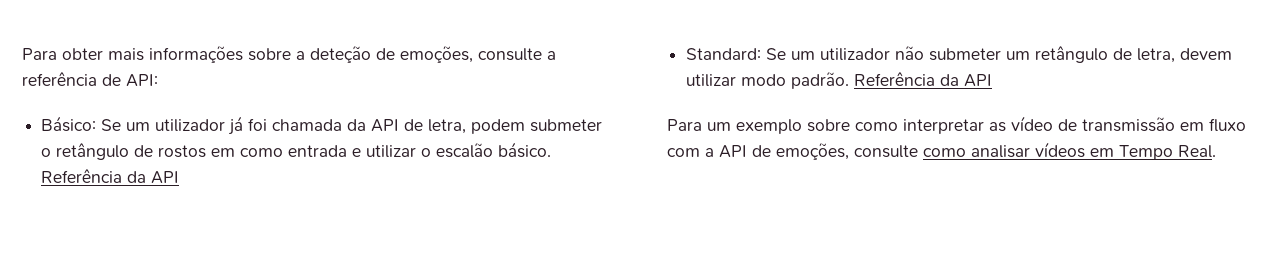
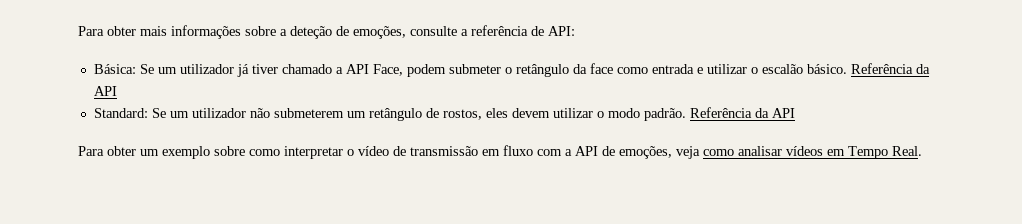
- Básico: Se um utilizador já foi chamada da API de letra, podem submeter o retângulo de rostos em como entrada e utilizar o escalão básico.
+ Básica: Se um utilizador já tiver chamado a API Face, podem submeter o retângulo da face como entrada e utilizar o escalão básico.
- Standard: Se um utilizador não submeter um retângulo de letra, devem utilizar modo padrão.
+ Standard: Se um utilizador não submeterem um retângulo de rostos, eles devem utilizar o modo padrão.
- Para um exemplo sobre como interpretar as vídeo de transmissão em fluxo com a API de emoções, consulte como analisar vídeos em Tempo Real.
+ Para obter um exemplo sobre como interpretar o vídeo de transmissão em fluxo com a API de emoções, veja como analisar vídeos em Tempo Real.

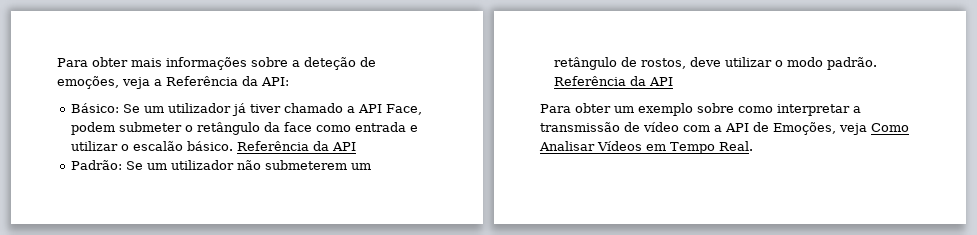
- Para obter mais informações sobre a deteção de emoções, consulte a referência de API:
+ Para obter mais informações sobre a deteção de emoções, veja a Referência da API:
- Básica: Se um utilizador já tiver chamado a API Face, podem submeter o retângulo da face como entrada e utilizar o escalão básico.
+ Básico: Se um utilizador já tiver chamado a API Face, podem submeter o retângulo da face como entrada e utilizar o escalão básico.
- Standard: Se um utilizador não submeterem um retângulo de rostos, eles devem utilizar o modo padrão.
+ Padrão: Se um utilizador não submeterem um retângulo de rostos, deve utilizar o modo padrão.
- Para obter um exemplo sobre como interpretar o vídeo de transmissão em fluxo com a API de emoções, veja como analisar vídeos em Tempo Real.
+ Para obter um exemplo sobre como interpretar a transmissão de vídeo com a API de Emoções, veja Como Analisar Vídeos em Tempo Real.

